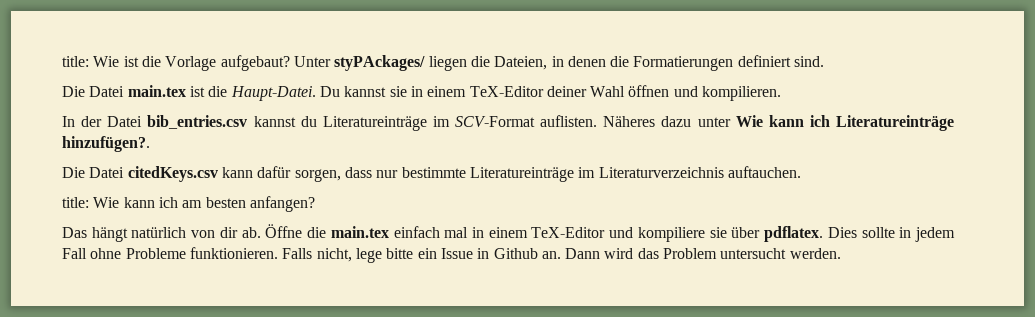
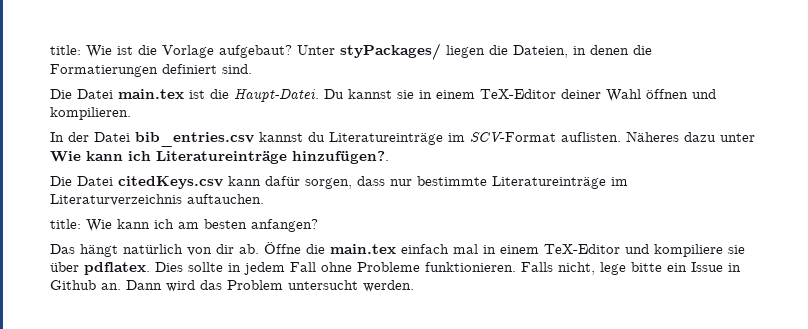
- Unter styPAckages/ liegen die Dateien, in denen die Formatierungen definiert sind.
+ Unter styPackages/ liegen die Dateien, in denen die Formatierungen definiert sind.

